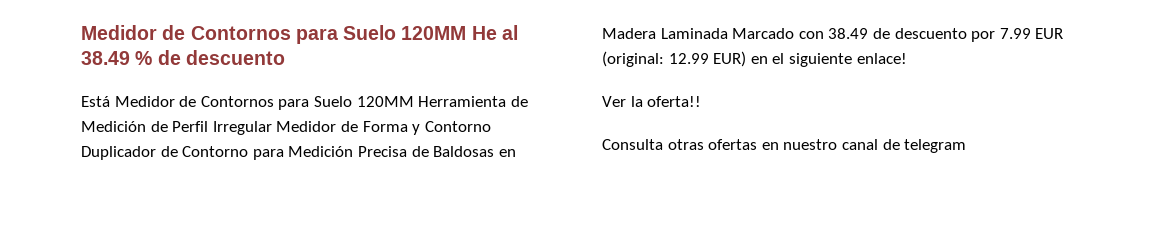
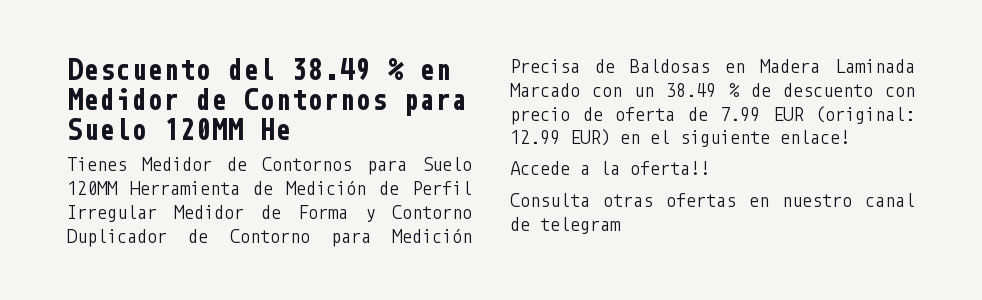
- Medidor de Contornos para Suelo 120MM He al 38.49 % de descuento
- Está Medidor de Contornos para Suelo 120MM Herramienta de Medición de Perfil Irregular Medidor de Forma y Contorno Duplicador de Contorno para Medición Precisa de Baldosas en Madera Laminada Marcado con 38.49 de descuento por 7.99 EUR (original: 12.99 EUR) en el siguiente enlace!
+ Descuento del 38.49 % en Medidor de Contornos para Suelo 120MM He
+ Tienes Medidor de Contornos para Suelo 120MM Herramienta de Medición de Perfil Irregular Medidor de Forma y Contorno Duplicador de Contorno para Medición Precisa de Baldosas en Madera Laminada Marcado con un 38.49 % de descuento con precio de oferta de 7.99 EUR (original: 12.99 EUR) en el siguiente enlace!
- Ver la oferta!!
+ Accede a la oferta!!

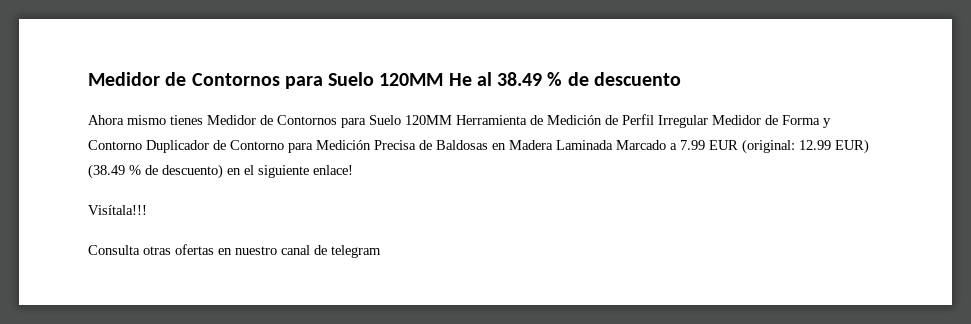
- Descuento del 38.49 % en Medidor de Contornos para Suelo 120MM He
- Tienes Medidor de Contornos para Suelo 120MM Herramienta de Medición de Perfil Irregular Medidor de Forma y Contorno Duplicador de Contorno para Medición Precisa de Baldosas en Madera Laminada Marcado con un 38.49 % de descuento con precio de oferta de 7.99 EUR (original: 12.99 EUR) en el siguiente enlace!
+ Medidor de Contornos para Suelo 120MM He al 38.49 % de descuento
+ Ahora mismo tienes Medidor de Contornos para Suelo 120MM Herramienta de Medición de Perfil Irregular Medidor de Forma y Contorno Duplicador de Contorno para Medición Precisa de Baldosas en Madera Laminada Marcado a 7.99 EUR (original: 12.99 EUR) (38.49 % de descuento) en el siguiente enlace!
- Accede a la oferta!!
+ Visítala!!!

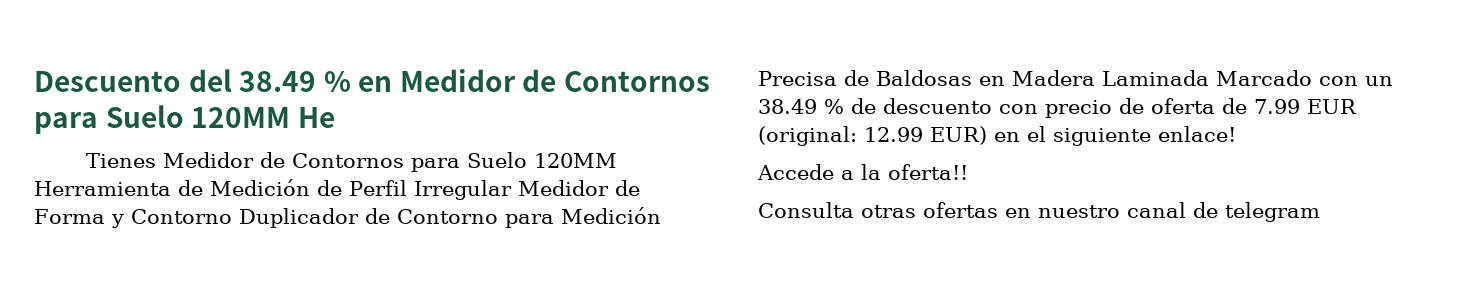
- Medidor de Contornos para Suelo 120MM He al 38.49 % de descuento
- Ahora mismo tienes Medidor de Contornos para Suelo 120MM Herramienta de Medición de Perfil Irregular Medidor de Forma y Contorno Duplicador de Contorno para Medición Precisa de Baldosas en Madera Laminada Marcado a 7.99 EUR (original: 12.99 EUR) (38.49 % de descuento) en el siguiente enlace!
+ Descuento del 38.49 % en Medidor de Contornos para Suelo 120MM He
+ Tienes Medidor de Contornos para Suelo 120MM Herramienta de Medición de Perfil Irregular Medidor de Forma y Contorno Duplicador de Contorno para Medición Precisa de Baldosas en Madera Laminada Marcado con un 38.49 % de descuento con precio de oferta de 7.99 EUR (original: 12.99 EUR) en el siguiente enlace!
- Visítala!!!
+ Accede a la oferta!!

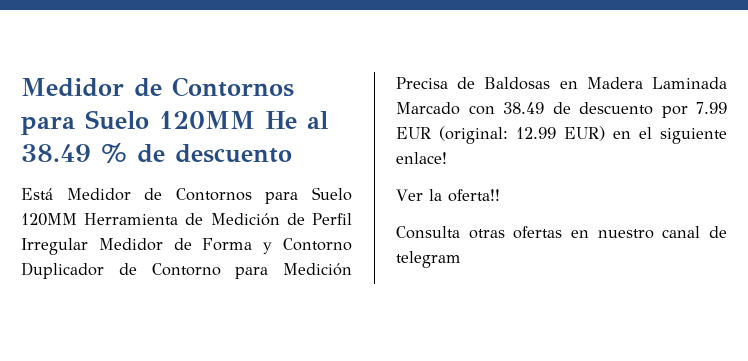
- Descuento del 38.49 % en Medidor de Contornos para Suelo 120MM He
- Tienes Medidor de Contornos para Suelo 120MM Herramienta de Medición de Perfil Irregular Medidor de Forma y Contorno Duplicador de Contorno para Medición Precisa de Baldosas en Madera Laminada Marcado con un 38.49 % de descuento con precio de oferta de 7.99 EUR (original: 12.99 EUR) en el siguiente enlace!
+ Medidor de Contornos para Suelo 120MM He al 38.49 % de descuento
+ Está Medidor de Contornos para Suelo 120MM Herramienta de Medición de Perfil Irregular Medidor de Forma y Contorno Duplicador de Contorno para Medición Precisa de Baldosas en Madera Laminada Marcado con 38.49 de descuento por 7.99 EUR (original: 12.99 EUR) en el siguiente enlace!
- Accede a la oferta!!
+ Ver la oferta!!

